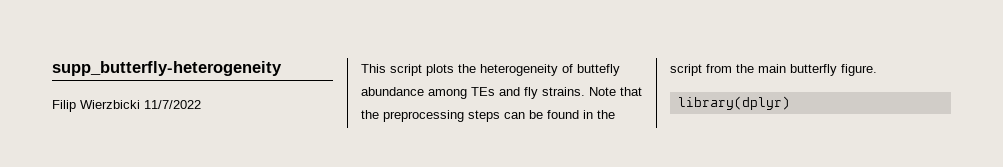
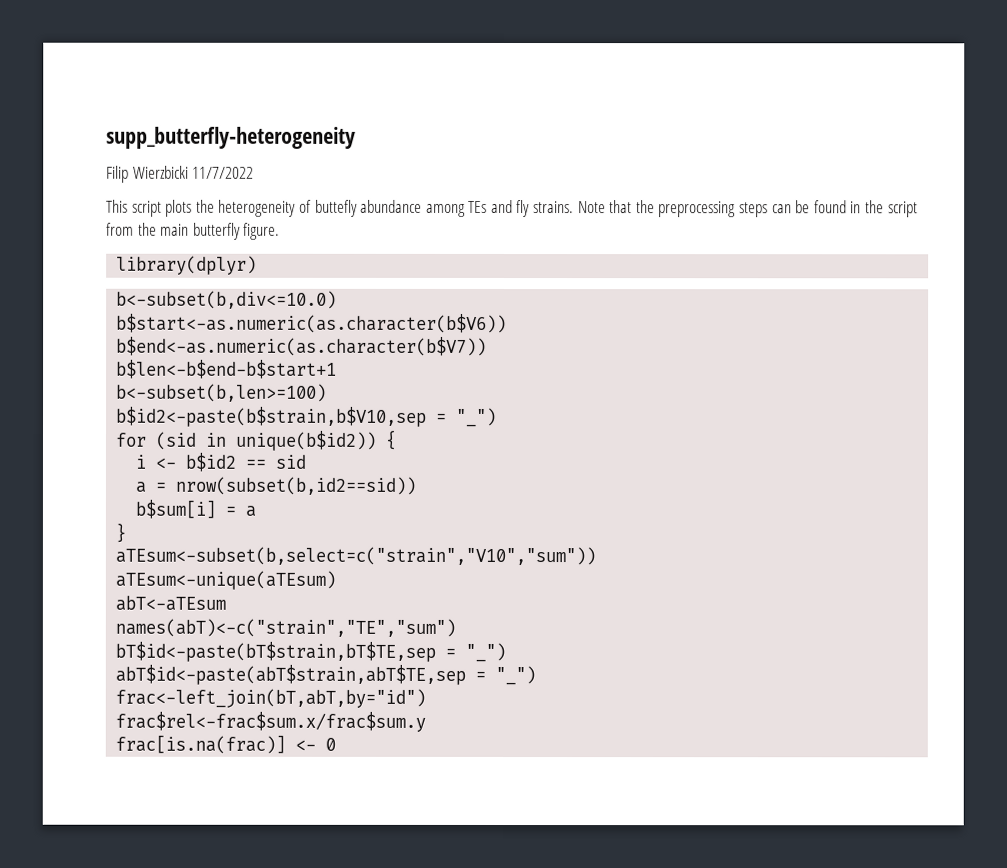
+ b<-subset(b,div<=10.0)
+ b$start<-as.numeric(as.character(b$V6))
+ b$end<-as.numeric(as.character(b$V7))
+ b$len<-b$end-b$start+1
+ b<-subset(b,len>=100)
+ b$id2<-paste(b$strain,b$V10,sep = "_")
+ for (sid in unique(b$id2)) {
+ i <- b$id2 == sid
+ a = nrow(subset(b,id2==sid))
+ b$sum[i] = a
+ }
+ aTEsum<-subset(b,select=c("strain","V10","sum"))
+ aTEsum<-unique(aTEsum)
+ abT<-aTEsum
+ names(abT)<-c("strain","TE","sum")
+ bT$id<-paste(bT$strain,bT$TE,sep = "_")
+ abT$id<-paste(abT$strain,abT$TE,sep = "_")
+ frac<-left_join(bT,abT,by="id")
+ frac$rel<-frac$sum.x/frac$sum.y
+ frac[is.na(frac)] <- 0

